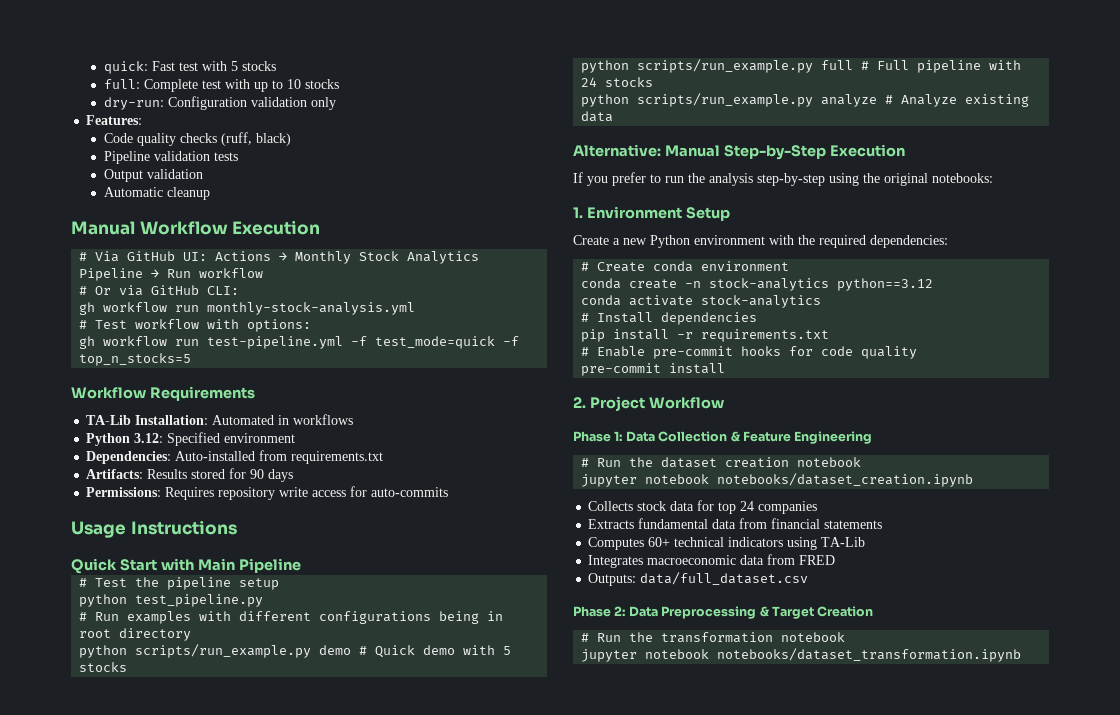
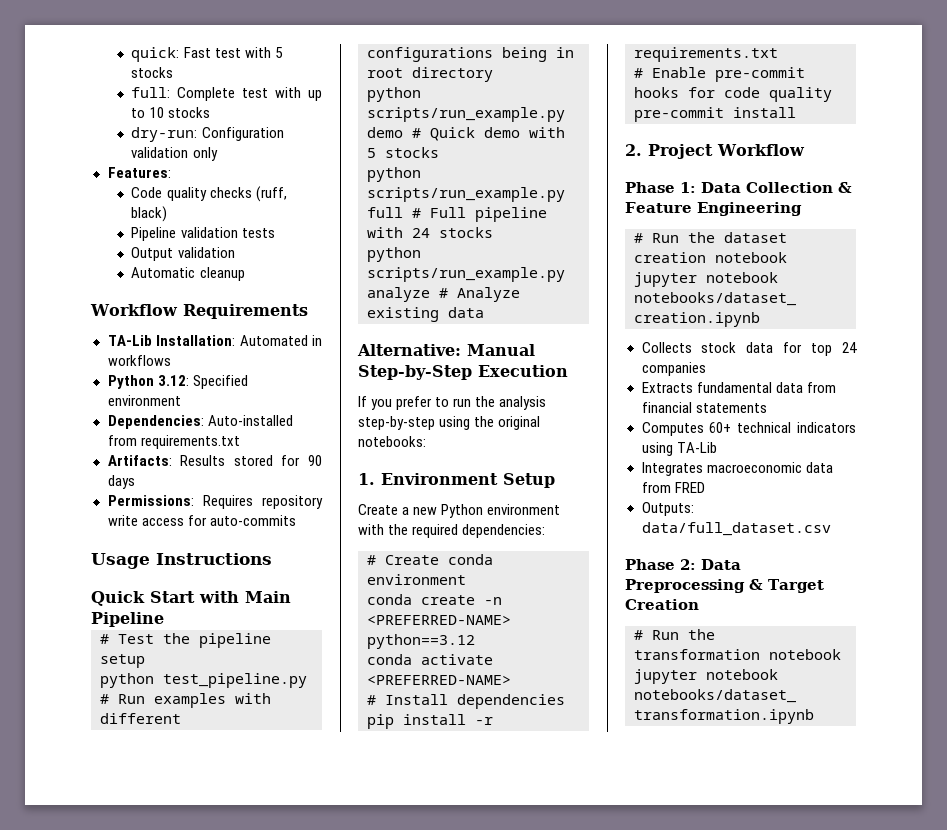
- Manual Workflow Execution
- # Via GitHub UI: Actions → Monthly Stock Analytics Pipeline → Run workflow
- # Or via GitHub CLI:
- gh workflow run monthly-stock-analysis.yml
- # Test workflow with options:
- gh workflow run test-pipeline.yml -f test_mode=quick -f top_n_stocks=5
- conda create -n stock-analytics python==3.12
+ conda create -n <PREFERRED-NAME> python==3.12
- conda activate stock-analytics
+ conda activate <PREFERRED-NAME>

